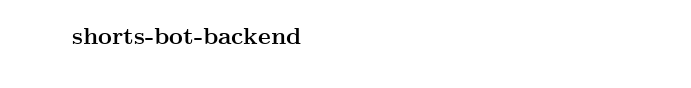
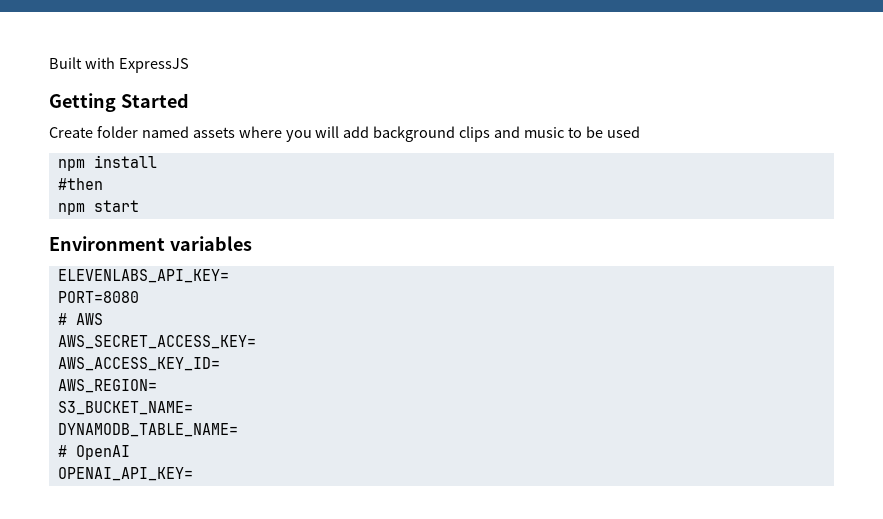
- shorts-bot-backend
+ Built with ExpressJS
+ Getting Started
+ Create folder named assets where you will add background clips and music to be used
+ npm install
+ #then
+ npm start
+ Environment variables
+ ELEVENLABS_API_KEY=
+ PORT=8080
+ # AWS
+ AWS_SECRET_ACCESS_KEY=
+ AWS_ACCESS_KEY_ID=
+ AWS_REGION=
+ S3_BUCKET_NAME=
+ DYNAMODB_TABLE_NAME=
+ # OpenAI
+ OPENAI_API_KEY=

